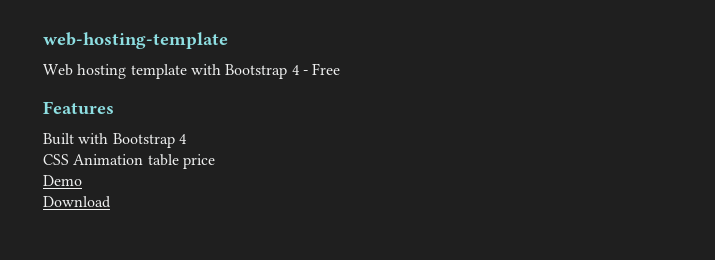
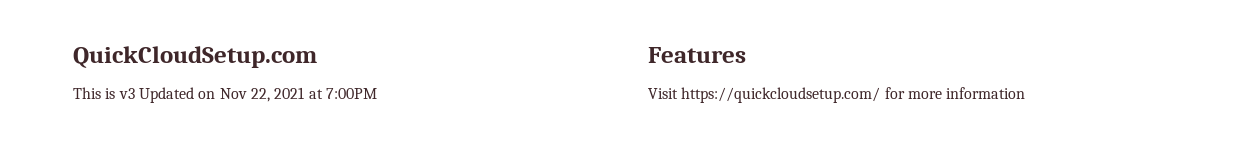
- web-hosting-template
- Web hosting template with Bootstrap 4 - Free
+ QuickCloudSetup.com
+ This is v3 Updated on Nov 22, 2021 at 7:00PM
  Features
- Built with Bootstrap 4
- CSS Animation table price
- Demo
- Download
+ Visit https://quickcloudsetup.com/ for more information

